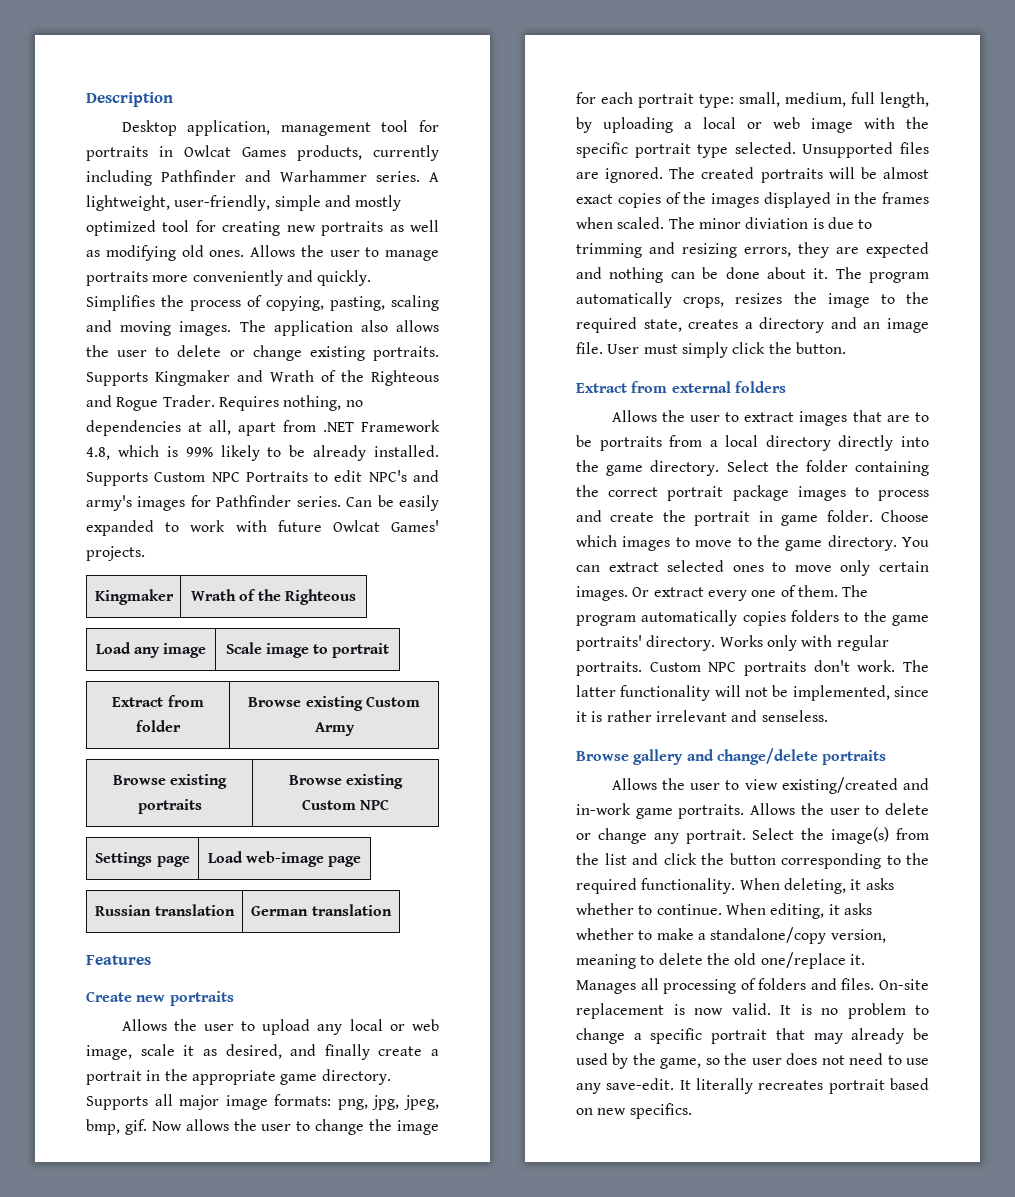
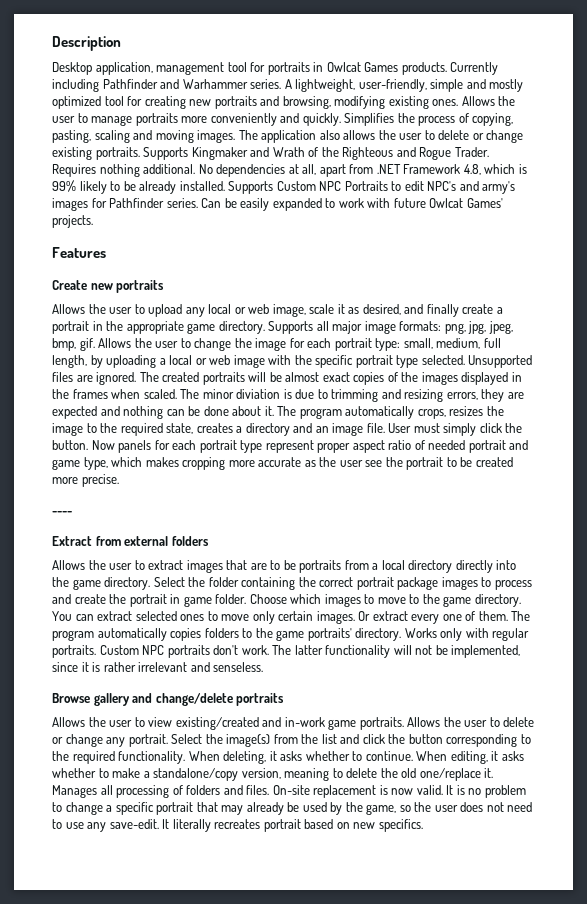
- Desktop application, management tool for portraits in Owlcat Games products, currently including Pathfinder and Warhammer series.
+ Desktop application, management tool for portraits in Owlcat Games products. Currently including Pathfinder and Warhammer series.
- A lightweight, user-friendly, simple and mostly optimized tool for creating new portraits as well as modifying old ones.
+ A lightweight, user-friendly, simple and mostly optimized tool for creating new portraits and browsing, modifying existing ones.
- Requires nothing, no dependencies at all, apart from .NET Framework 4.8, which is 99% likely to be already installed.
+ Requires nothing additional. No dependencies at all, apart from .NET Framework 4.8, which is 99% likely to be already installed.
- Kingmaker | Wrath of the Righteous
- Load any image | Scale image to portrait
- Extract from folder | Browse existing Custom Army
- Browse existing portraits | Browse existing Custom NPC
- Settings page | Load web-image page
- Russian translation | German translation
- Now allows the user to change the image for each portrait type: small, medium, full length, by uploading a local or web image with the specific portrait type selected.
+ Allows the user to change the image for each portrait type: small, medium, full length, by uploading a local or web image with the specific portrait type selected.
+ Now panels for each portrait type represent proper aspect ratio of needed portrait and game type, which makes cropping more accurate as the user see the portrait to be created more precise.
+ ----

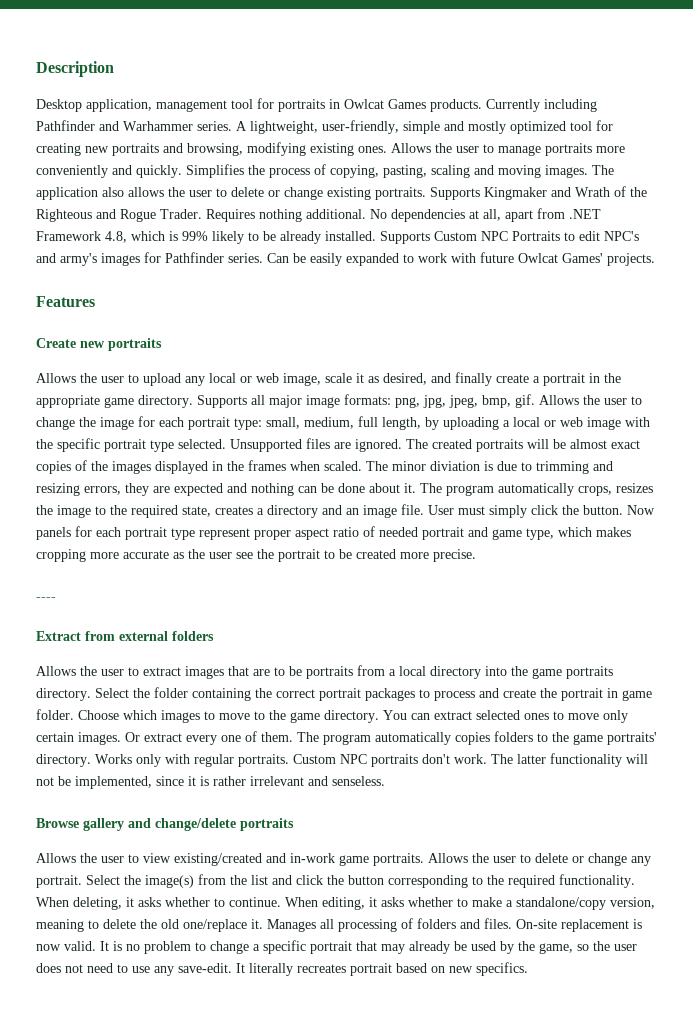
- Allows the user to extract images that are to be portraits from a local directory directly into the game directory.
+ Allows the user to extract images that are to be portraits from a local directory into the game portraits directory.
- Select the folder containing the correct portrait package images to process and create the portrait in game folder.
+ Select the folder containing the correct portrait packages to process and create the portrait in game folder.

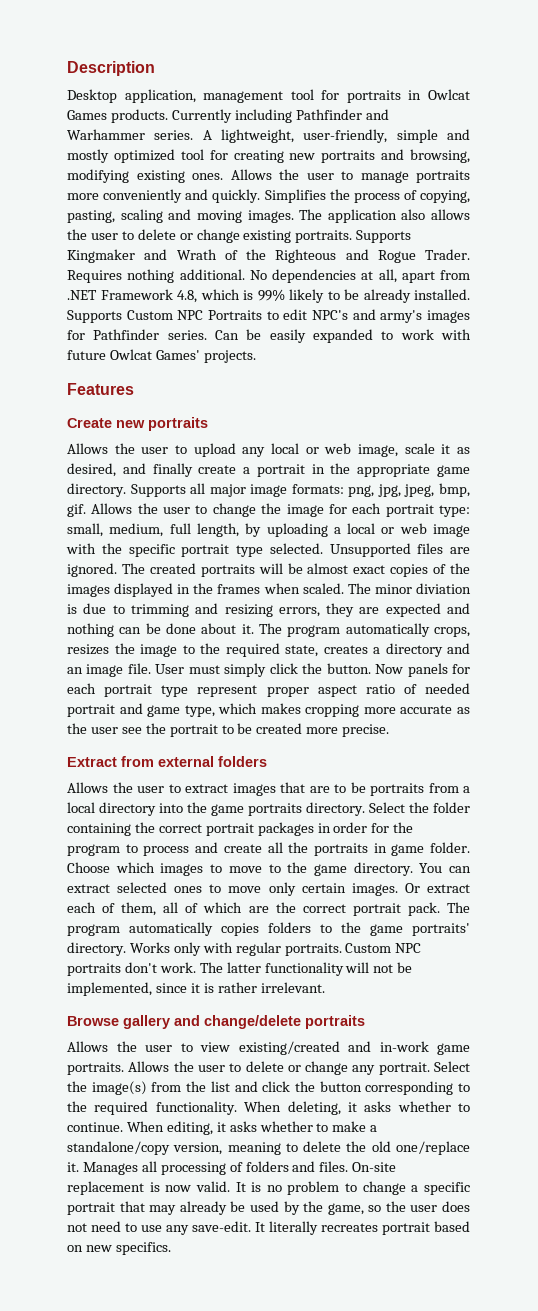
- ----
- Select the folder containing the correct portrait packages to process and create the portrait in game folder.
+ Select the folder containing the correct portrait packages in order for the program to process and create all the portraits in game folder.
- Or extract every one of them.
+ Or extract each of them, all of which are the correct portrait pack.
- The latter functionality will not be implemented, since it is rather irrelevant and senseless.
+ The latter functionality will not be implemented, since it is rather irrelevant.

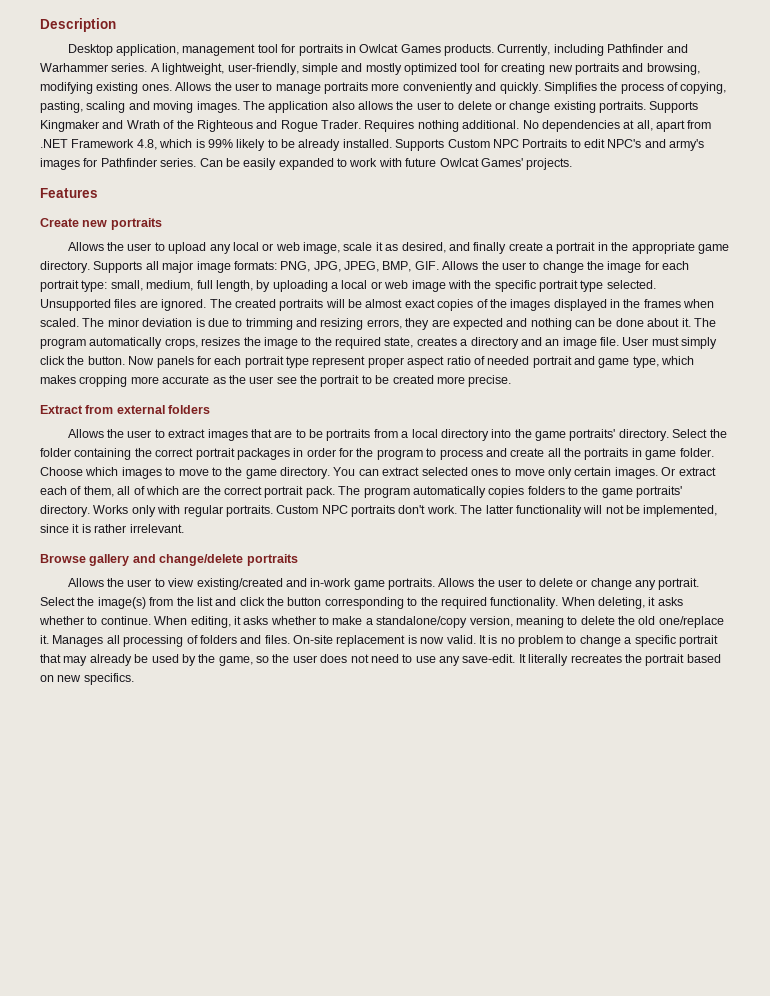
- Currently including Pathfinder and Warhammer series.
+ Currently, including Pathfinder and Warhammer series.
- Supports all major image formats: png, jpg, jpeg, bmp, gif. Allows the user to change the image for each portrait type: small, medium, full length, by uploading a local or web image with the specific portrait type selected.
+ Supports all major image formats: PNG, JPG, JPEG, BMP, GIF. Allows the user to change the image for each portrait type: small, medium, full length, by uploading a local or web image with the specific portrait type selected.
- The minor diviation is due to trimming and resizing errors, they are expected and nothing can be done about it.
+ The minor deviation is due to trimming and resizing errors, they are expected and nothing can be done about it.
- Allows the user to extract images that are to be portraits from a local directory into the game portraits directory.
+ Allows the user to extract images that are to be portraits from a local directory into the game portraits' directory.
- It literally recreates portrait based on new specifics.
+ It literally recreates the portrait based on new specifics.

